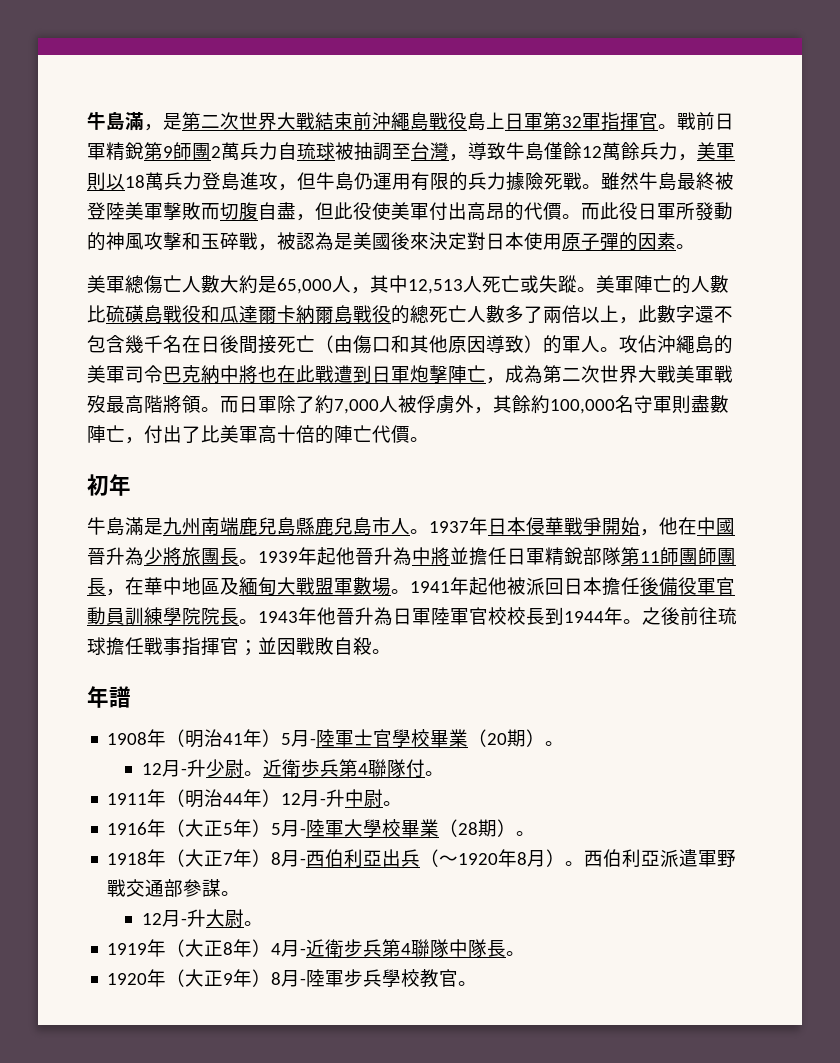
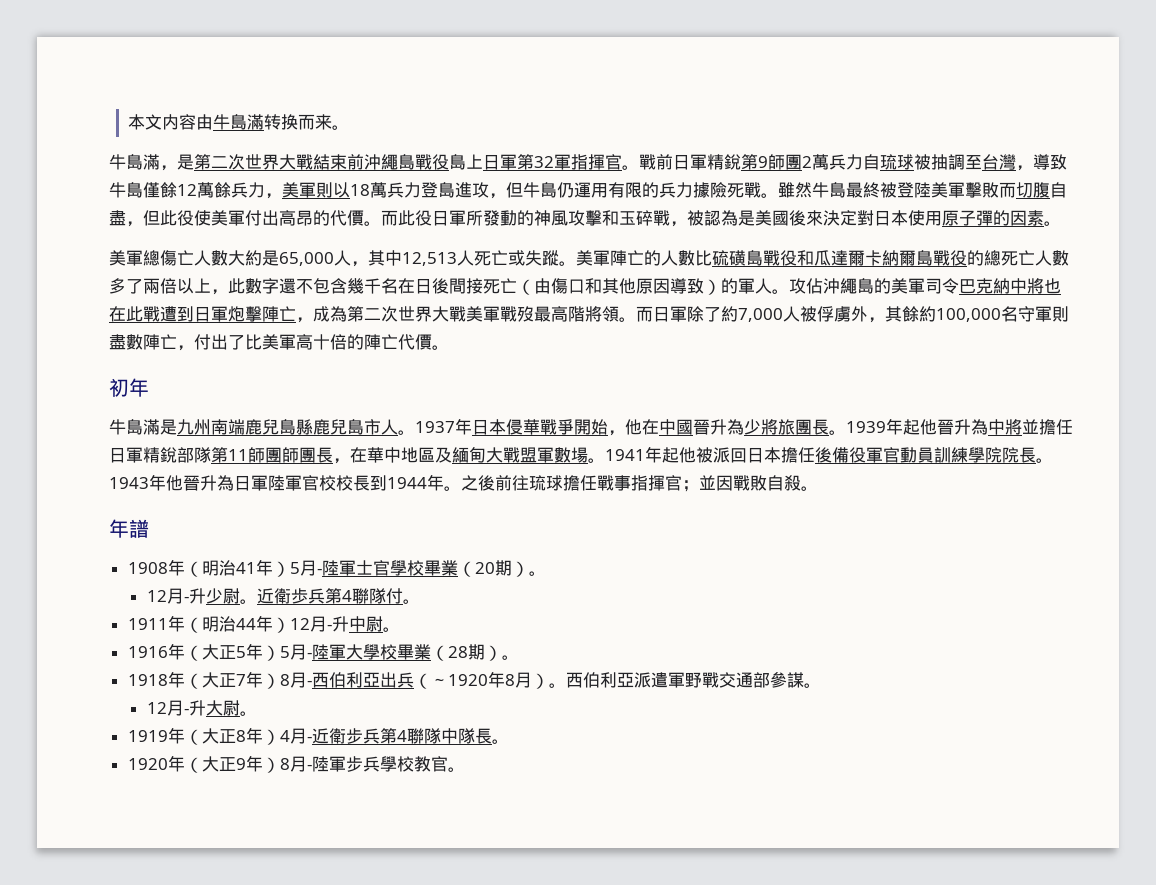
+ 本文内容由牛島滿转换而来。

